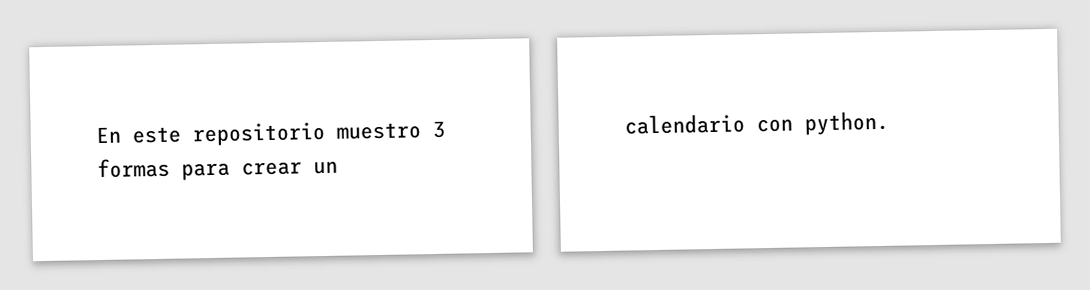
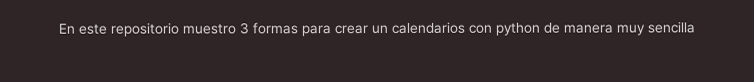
- En este repositorio muestro 3 formas para crear un calendario con python.
+ En este repositorio muestro 3 formas para crear un calendarios con python de manera muy sencilla

